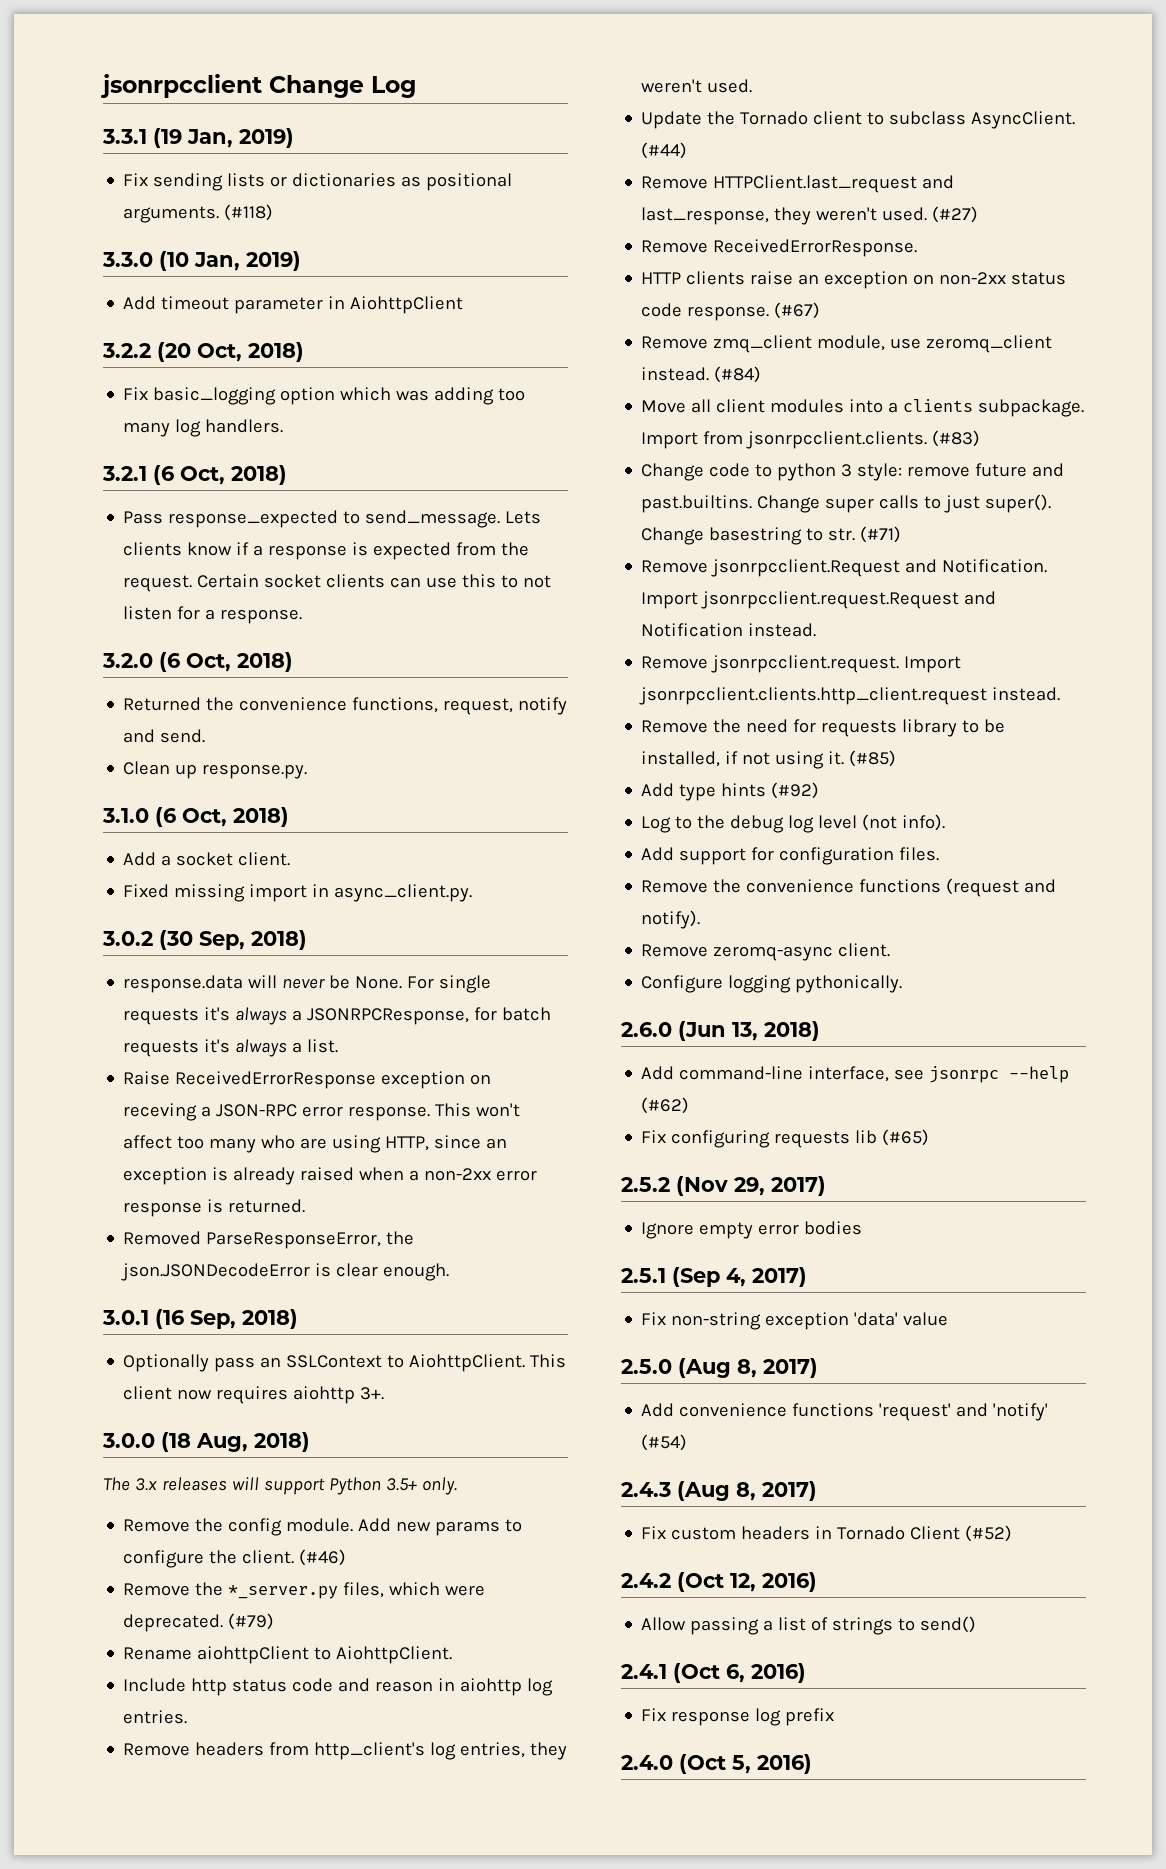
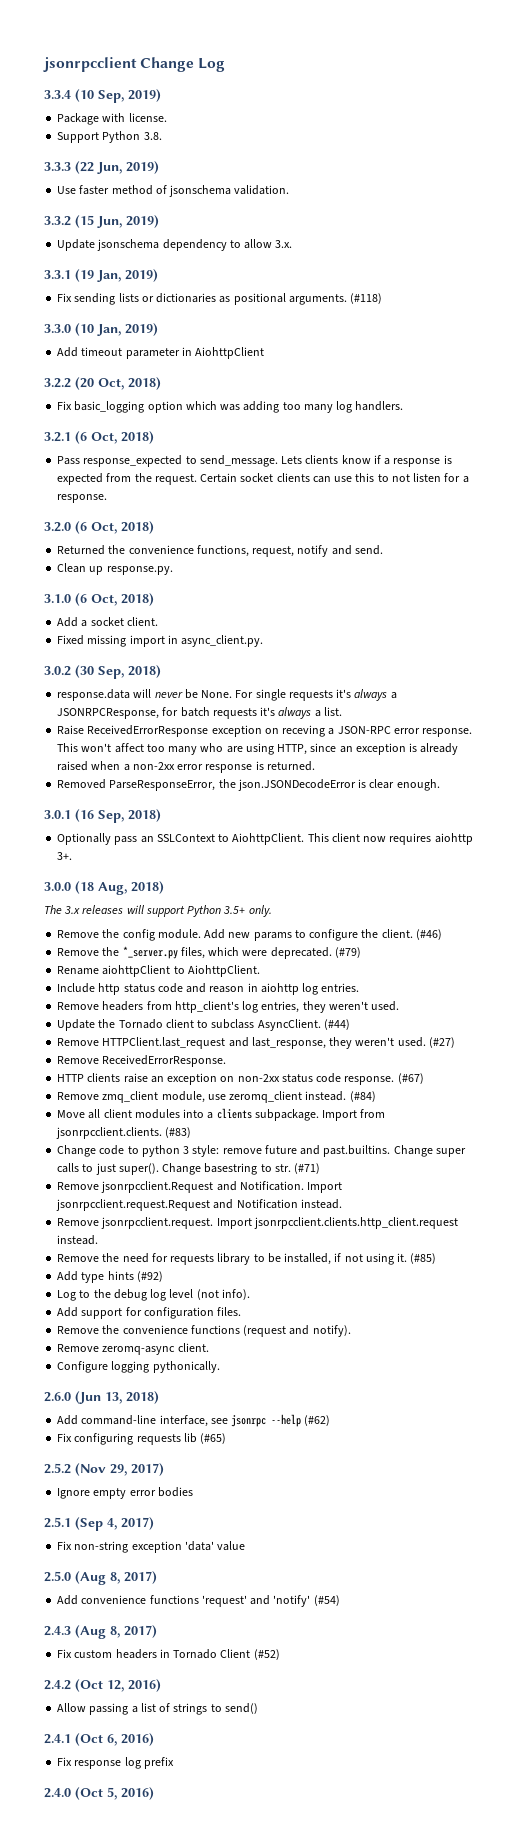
+ 3.3.4 (10 Sep, 2019)
+ Package with license.
+ Support Python 3.8.
+ 3.3.3 (22 Jun, 2019)
+ Use faster method of jsonschema validation.
+ 3.3.2 (15 Jun, 2019)
+ Update jsonschema dependency to allow 3.x.

